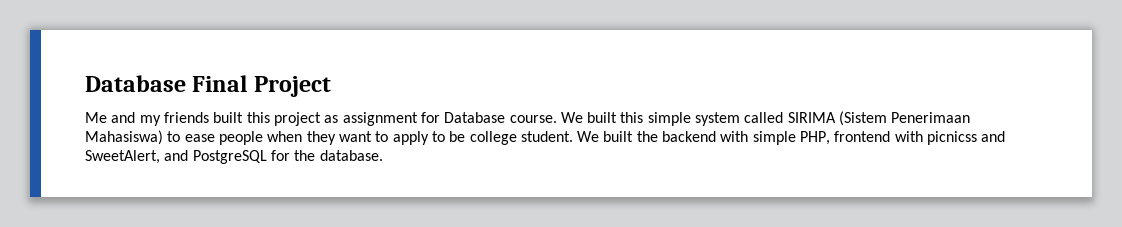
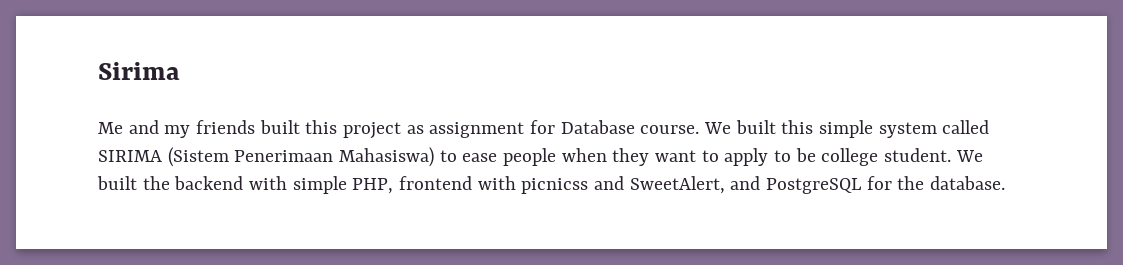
- Database Final Project
+ Sirima

